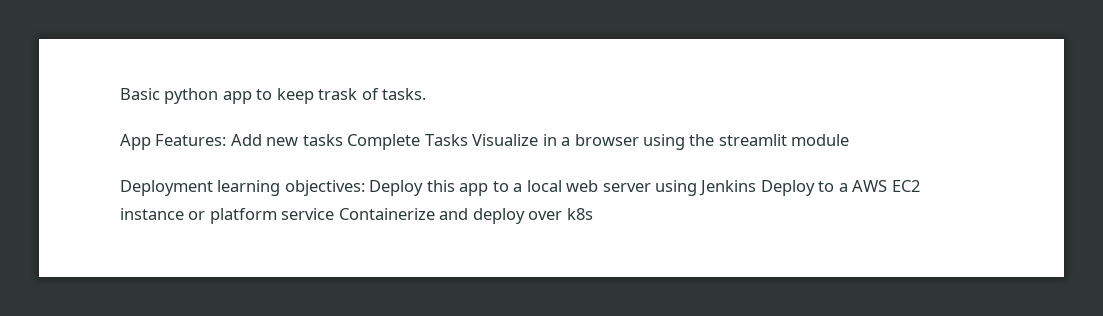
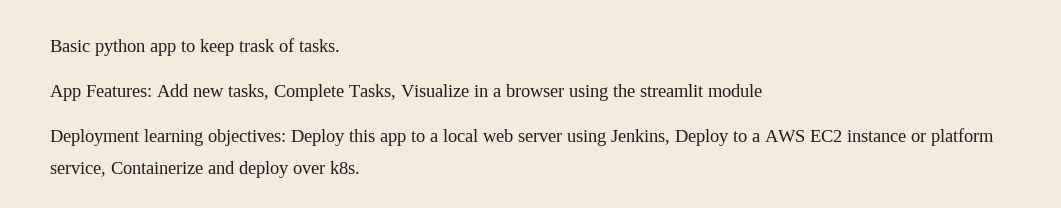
- App Features: Add new tasks Complete Tasks Visualize in a browser using the streamlit module
+ App Features: Add new tasks, Complete Tasks, Visualize in a browser using the streamlit module
- Deployment learning objectives: Deploy this app to a local web server using Jenkins Deploy to a AWS EC2 instance or platform service Containerize and deploy over k8s
+ Deployment learning objectives: Deploy this app to a local web server using Jenkins, Deploy to a AWS EC2 instance or platform service, Containerize and deploy over k8s.

